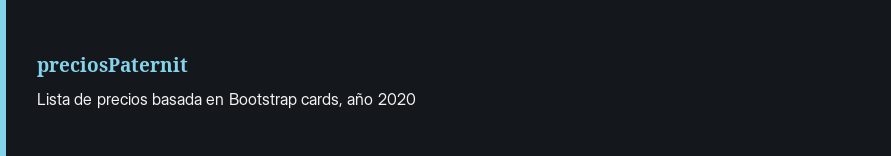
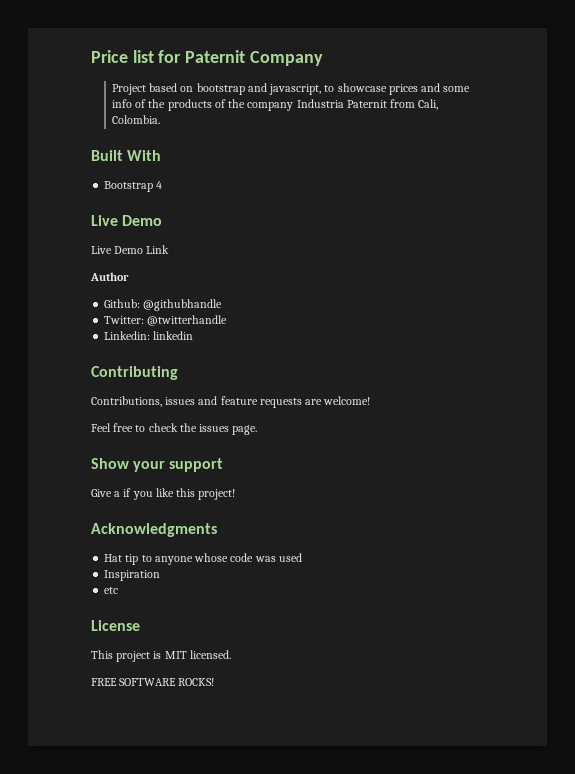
- preciosPaternit
- Lista de precios basada en Bootstrap cards, año 2020
+ Price list for Paternit Company
+ Project based on bootstrap and javascript, to showcase prices and some info of the products of the company Industria Paternit from Cali, Colombia.
+ Built With
+ Bootstrap 4
+ Live Demo
+ Live Demo Link
+ Author
+ Github: @githubhandle
+ Twitter: @twitterhandle
+ Linkedin: linkedin
+ Contributing
+ Contributions, issues and feature requests are welcome!
+ Feel free to check the issues page.
+ Show your support
+ Give a if you like this project!
+ Acknowledgments
+ Hat tip to anyone whose code was used
+ Inspiration
+ etc
+ License
+ This project is MIT licensed.
+ FREE SOFTWARE ROCKS!

